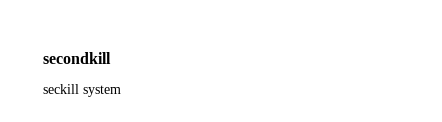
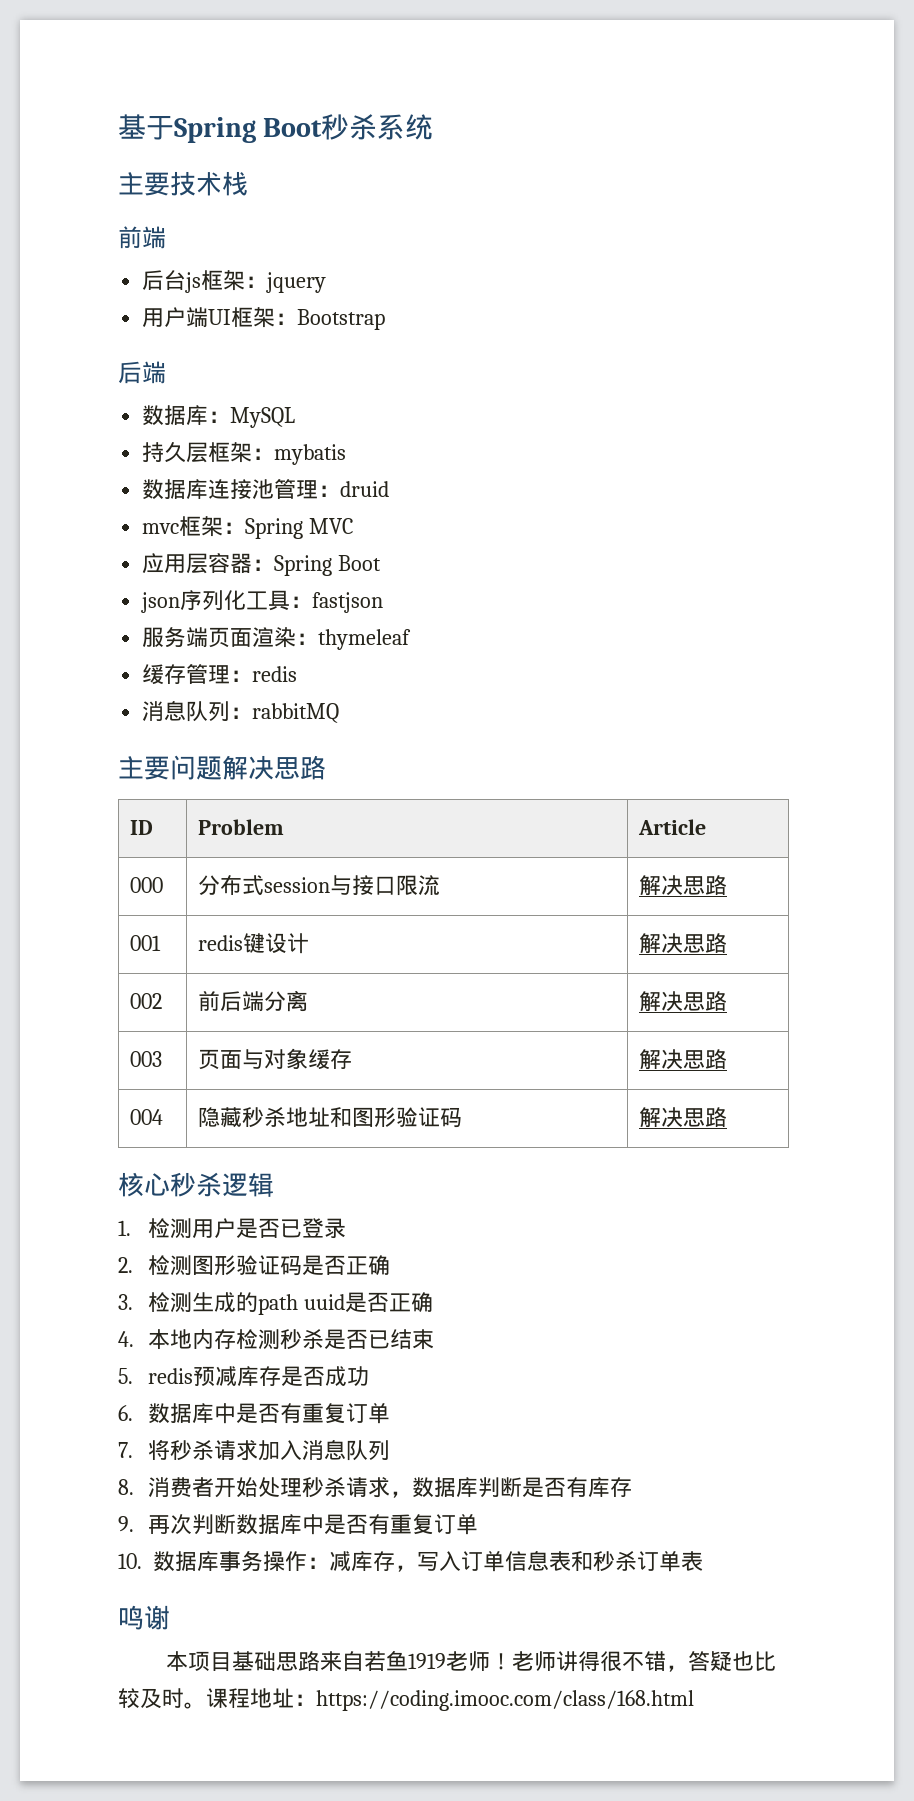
- secondkill
- seckill system
+ 基于Spring Boot秒杀系统
+ 主要技术栈
+ 前端
+ 后台js框架：jquery
+ 用户端UI框架：Bootstrap
+ 后端
+ 数据库：MySQL
+ 持久层框架：mybatis
+ 数据库连接池管理：druid
+ mvc框架：Spring MVC
+ 应用层容器：Spring Boot
+ json序列化工具：fastjson
+ 服务端页面渲染：thymeleaf
+ 缓存管理：redis
+ 消息队列：rabbitMQ
+ 主要问题解决思路
+ ID | Problem | Article
+ 000 | 分布式session与接口限流 | 解决思路
+ 001 | redis键设计 | 解决思路
+ 002 | 前后端分离 | 解决思路
+ 003 | 页面与对象缓存 | 解决思路
+ 004 | 隐藏秒杀地址和图形验证码 | 解决思路
+ 核心秒杀逻辑
+ 1.检测用户是否已登录
+ 2.检测图形验证码是否正确
+ 3.检测生成的path uuid是否正确
+ 4.本地内存检测秒杀是否已结束
+ 5. redis预减库存是否成功
+ 6.数据库中是否有重复订单
+ 7.将秒杀请求加入消息队列
+ 8.消费者开始处理秒杀请求，数据库判断是否有库存
+ 9.再次判断数据库中是否有重复订单
+ 10.数据库事务操作：减库存，写入订单信息表和秒杀订单表
+ 鸣谢
+ 本项目基础思路来自若鱼1919老师！老师讲得很不错，答疑也比较及时。课程地址：https://coding.imooc.com/class/168.html

